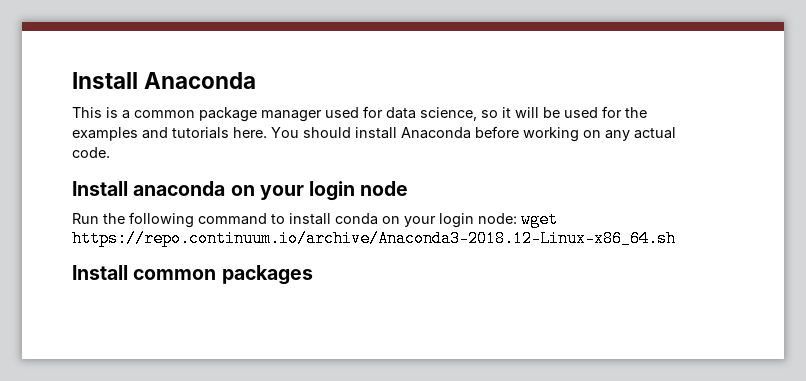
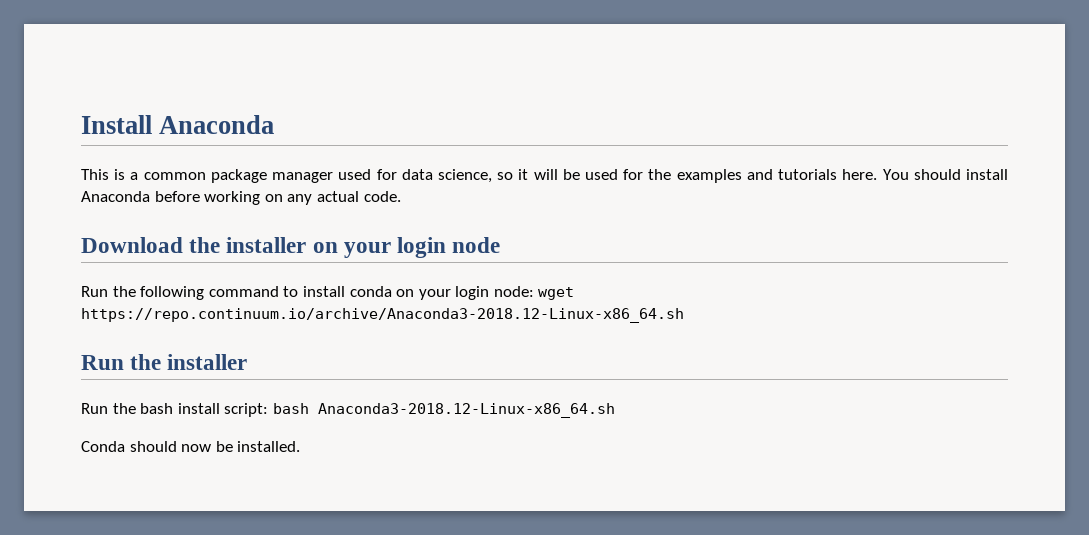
- Install anaconda on your login node
+ Download the installer on your login node
- Install common packages
+ Run the installer
+ Run the bash install script: bash Anaconda3-2018.12-Linux-x86_64.sh
+ Conda should now be installed.

